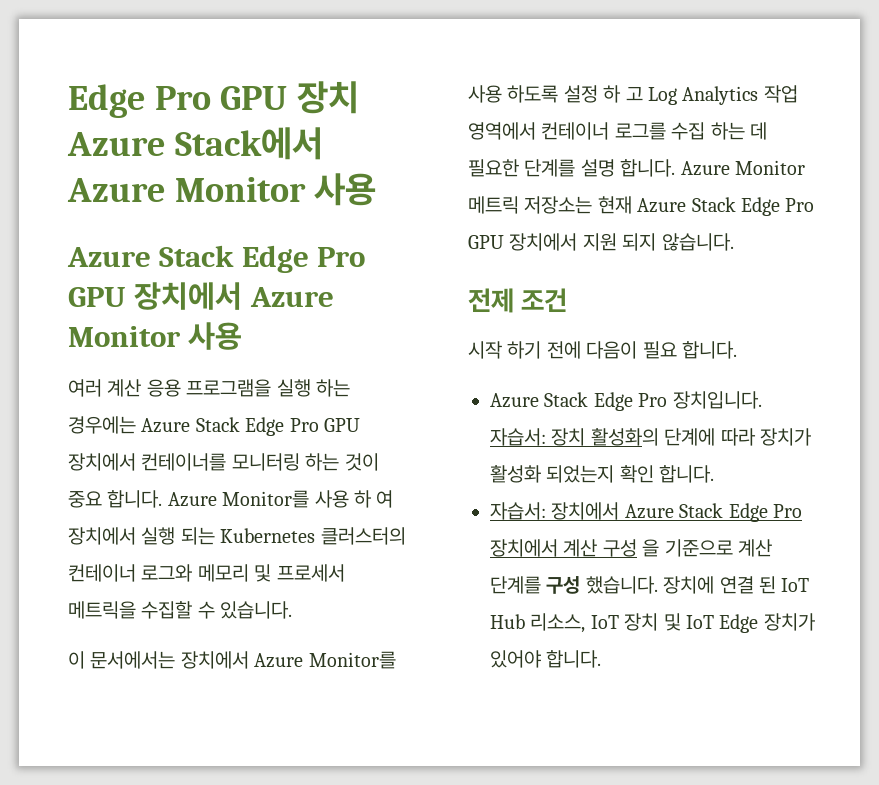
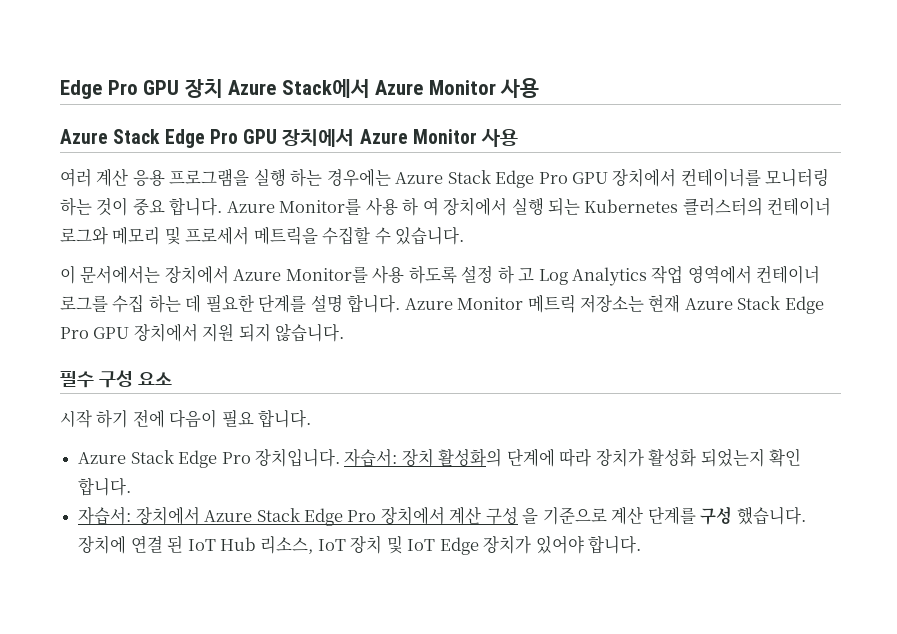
- 전제 조건
+ 필수 구성 요소

